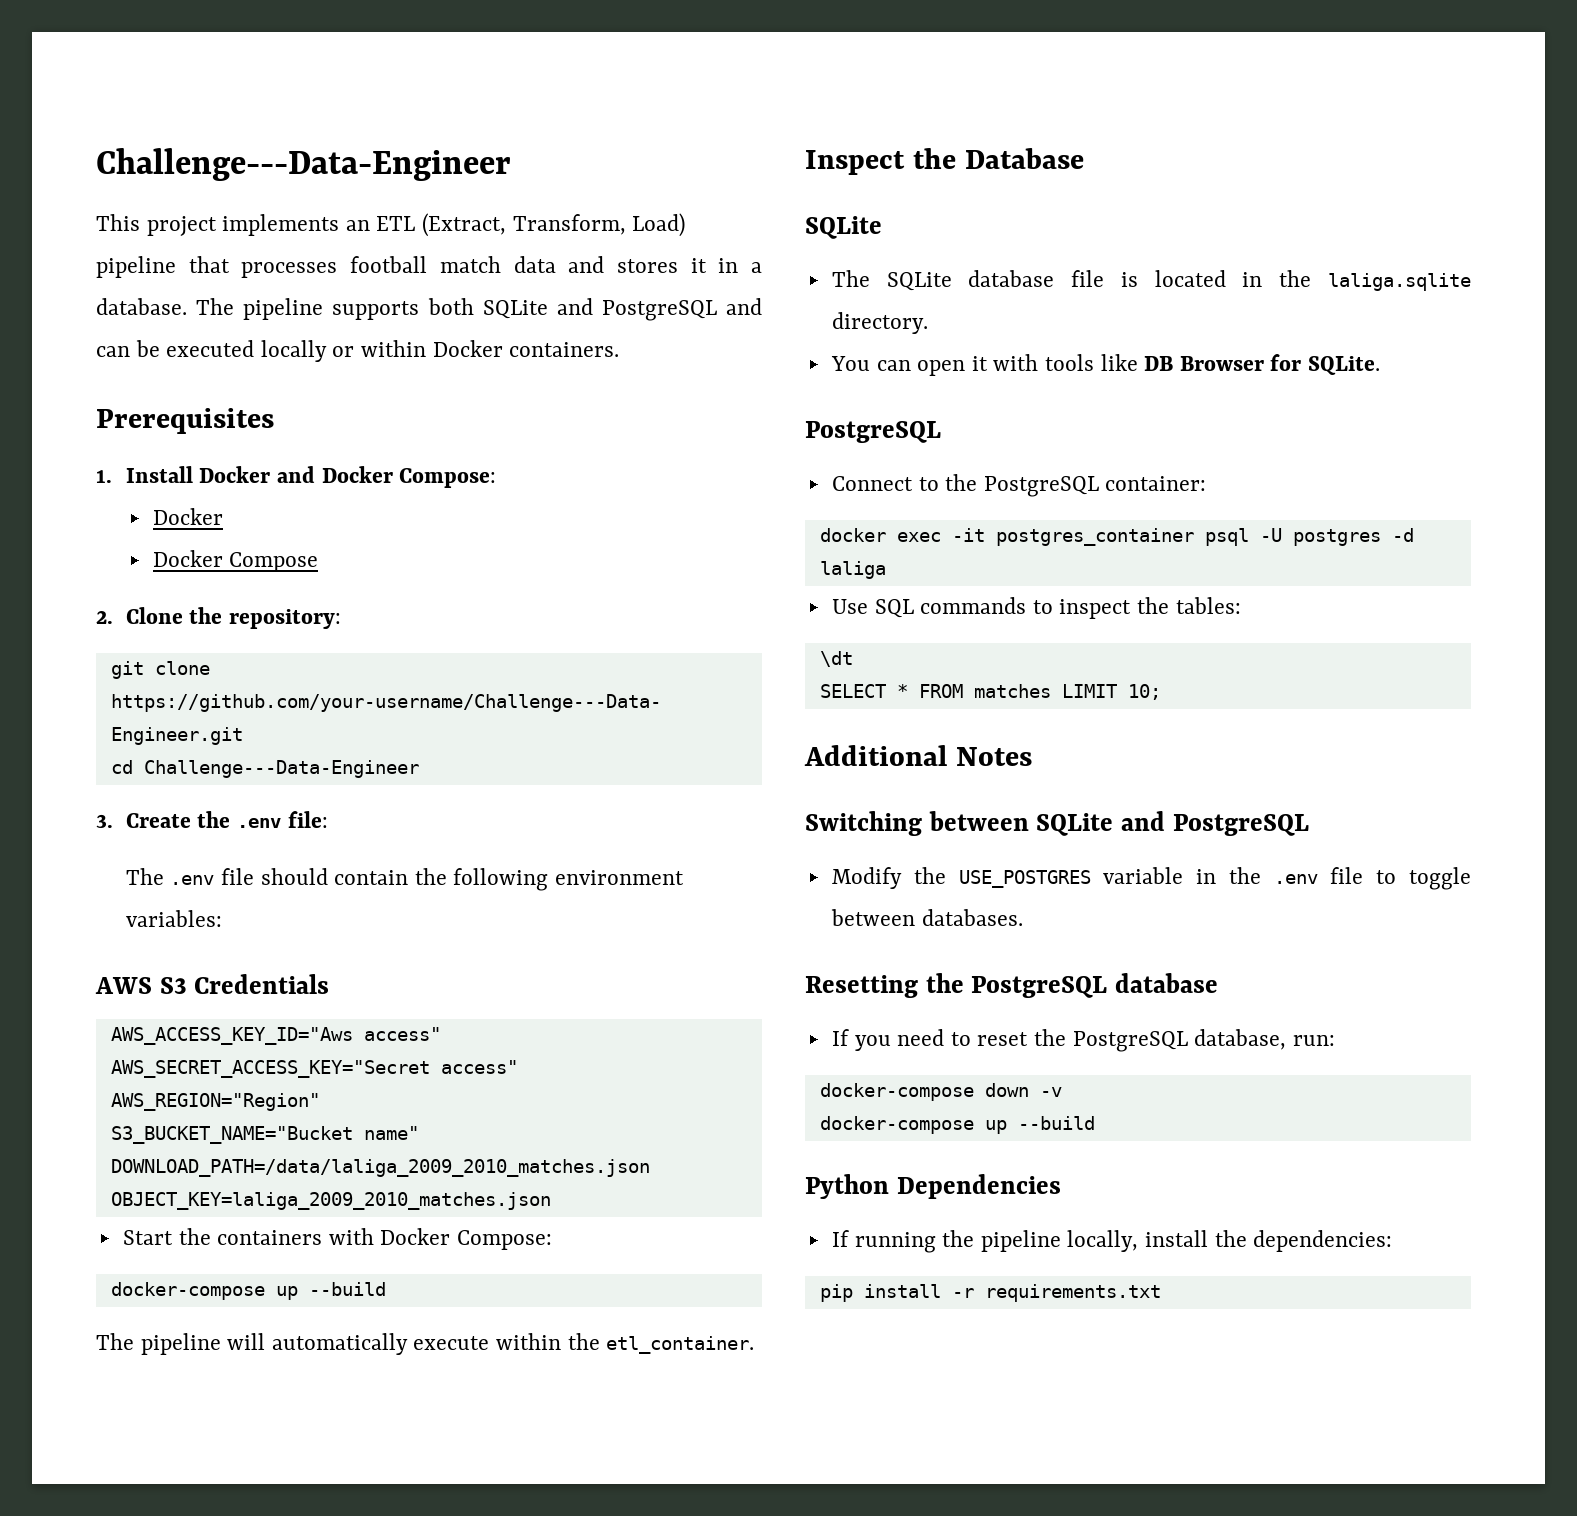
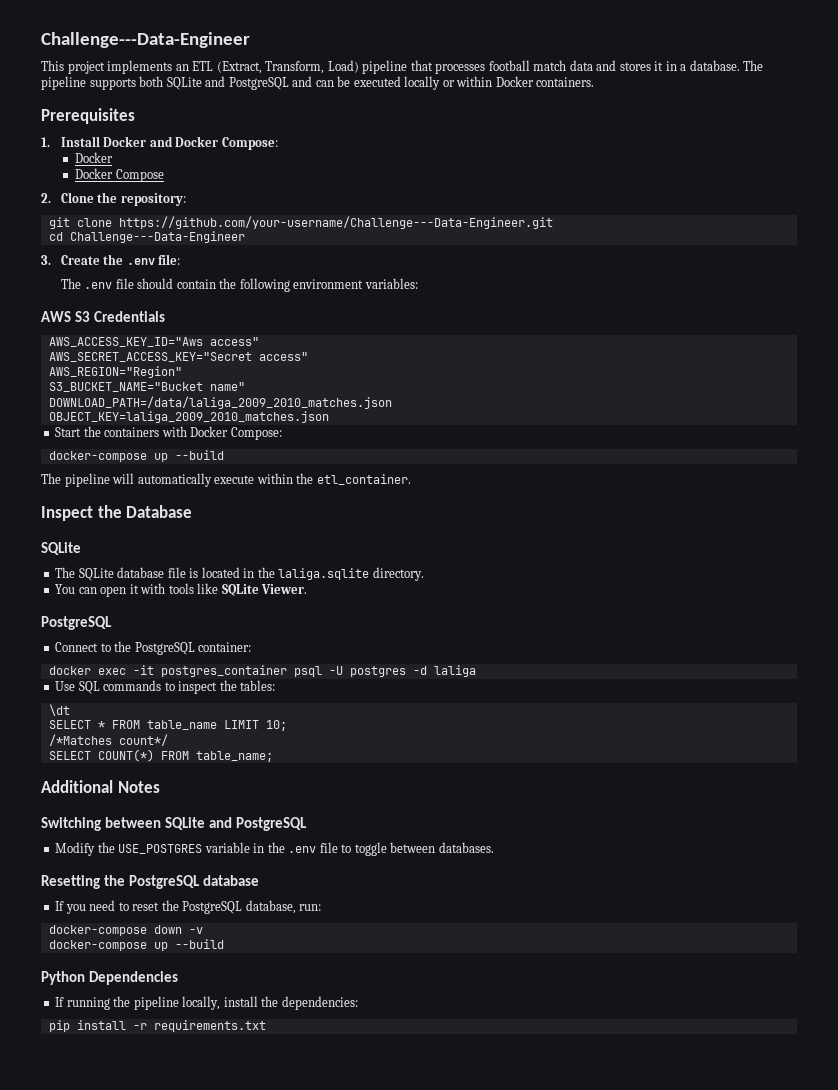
- You can open it with tools like DB Browser for SQLite.
+ You can open it with tools like SQLite Viewer.
- SELECT * FROM matches LIMIT 10;
+ SELECT * FROM table_name LIMIT 10;
+ /*Matches count*/
+ SELECT COUNT(*) FROM table_name;

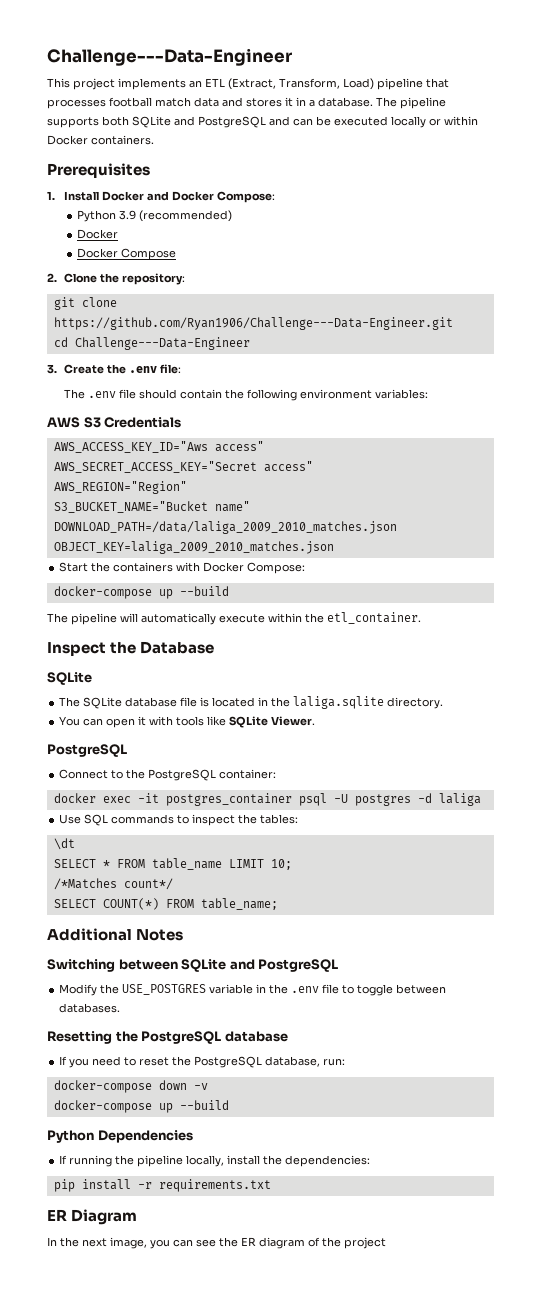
+ Python 3.9 (recommended)
- git clone https://github.com/your-username/Challenge---Data-Engineer.git
+ git clone https://github.com/Ryan1906/Challenge---Data-Engineer.git
+ ER Diagram
+ In the next image, you can see the ER diagram of the project

